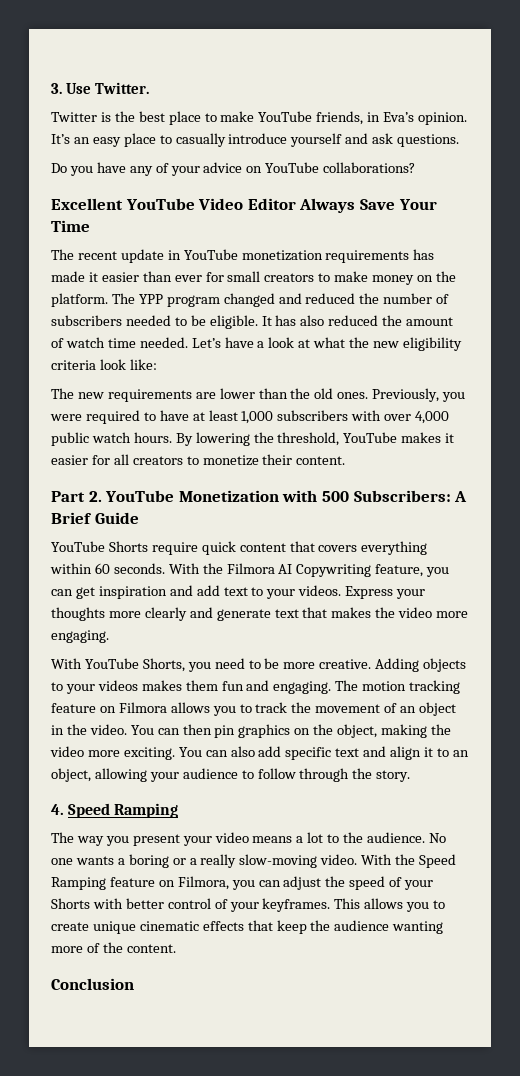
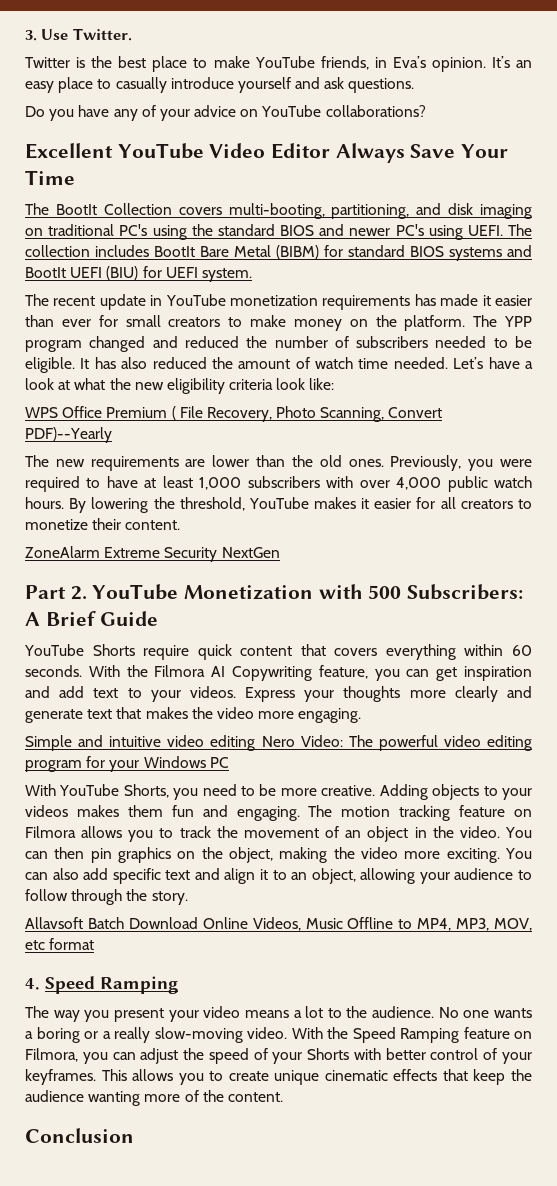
+ The BootIt Collection covers multi-booting, partitioning, and disk imaging on traditional PC's using the standard BIOS and newer PC's using UEFI. The collection includes BootIt Bare Metal (BIBM) for standard BIOS systems and BootIt UEFI (BIU) for UEFI system.
+ WPS Office Premium ( File Recovery, Photo Scanning, Convert PDF)--Yearly
+ ZoneAlarm Extreme Security NextGen
+ Simple and intuitive video editing Nero Video: The powerful video editing program for your Windows PC
+ Allavsoft Batch Download Online Videos, Music Offline to MP4, MP3, MOV, etc format

